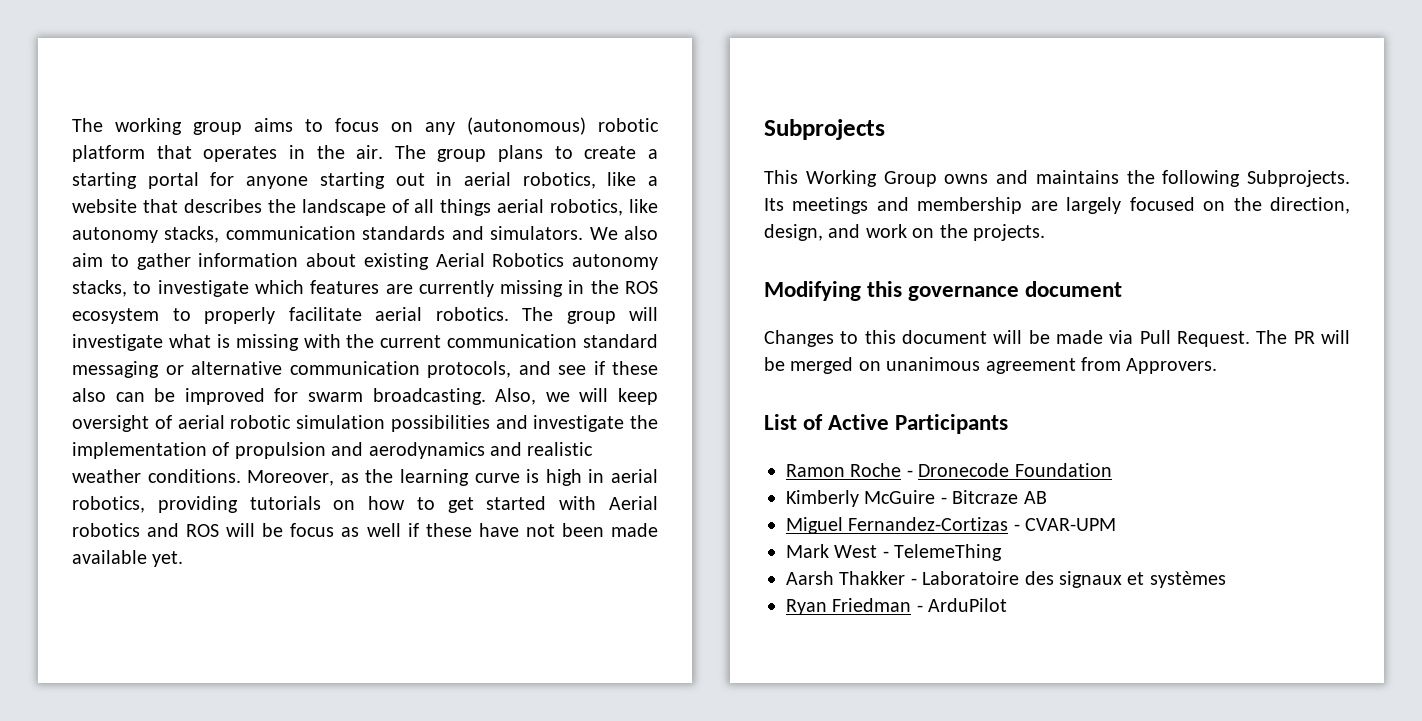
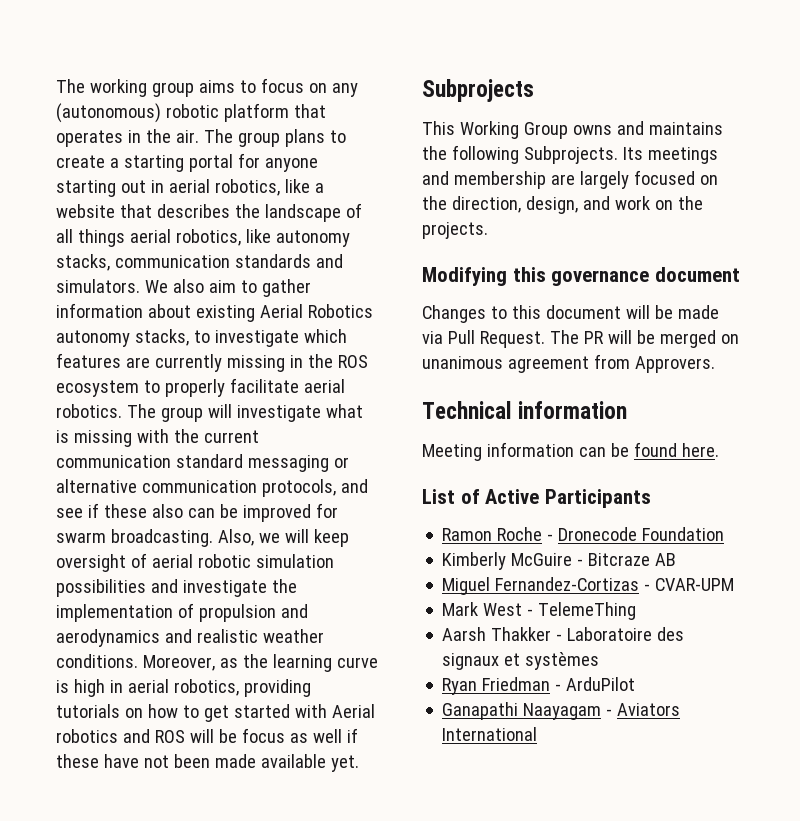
+ Technical information
+ Meeting information can be found here.
+ Ganapathi Naayagam - Aviators International

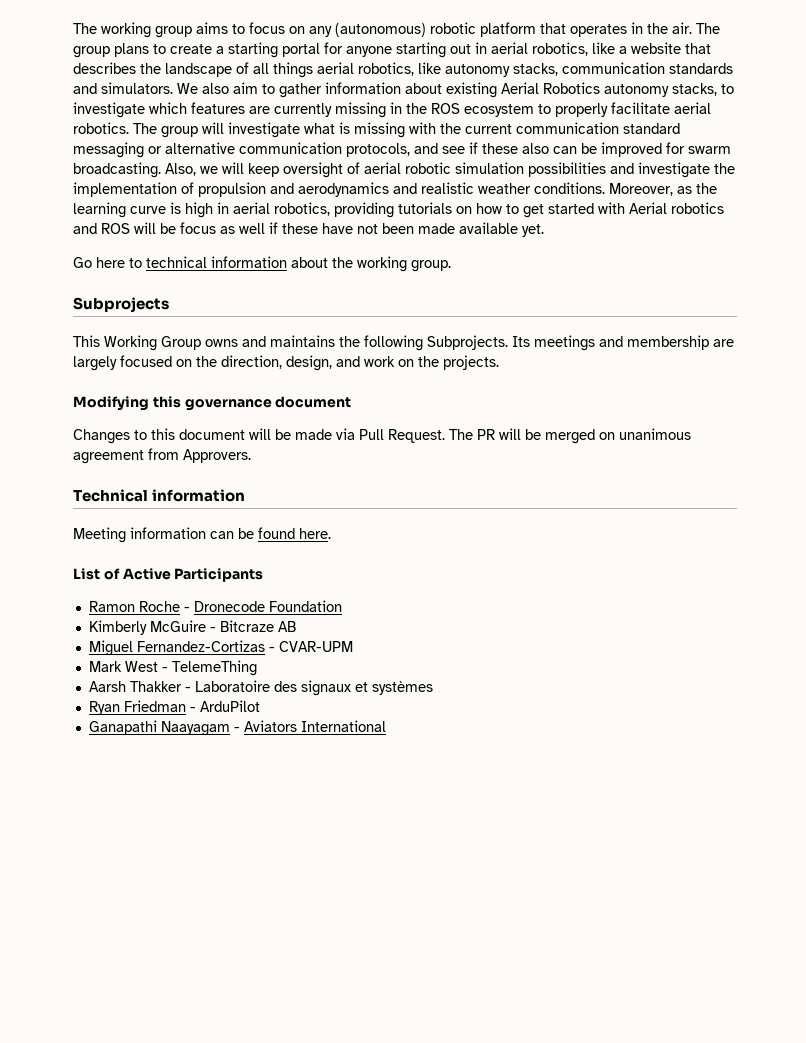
+ Go here to technical information about the working group.

